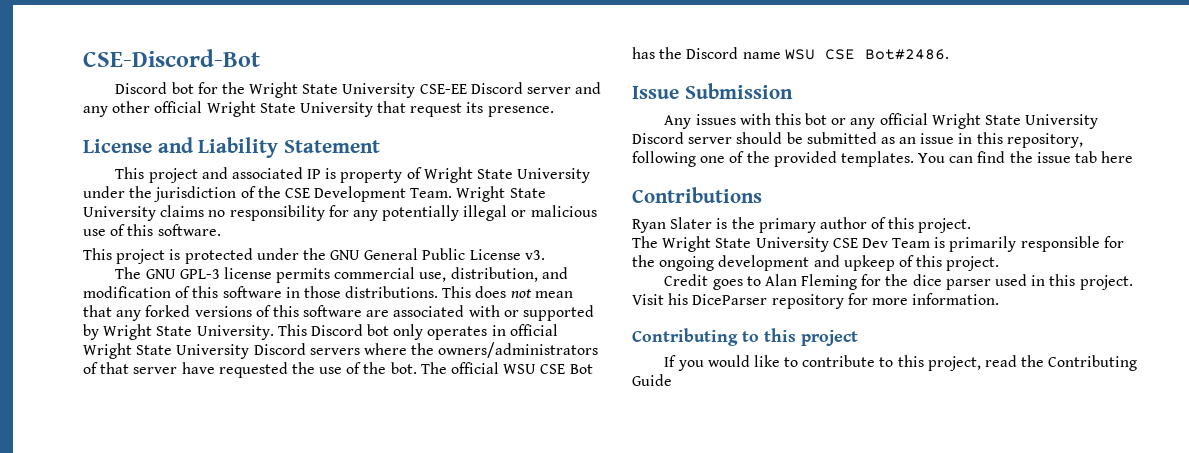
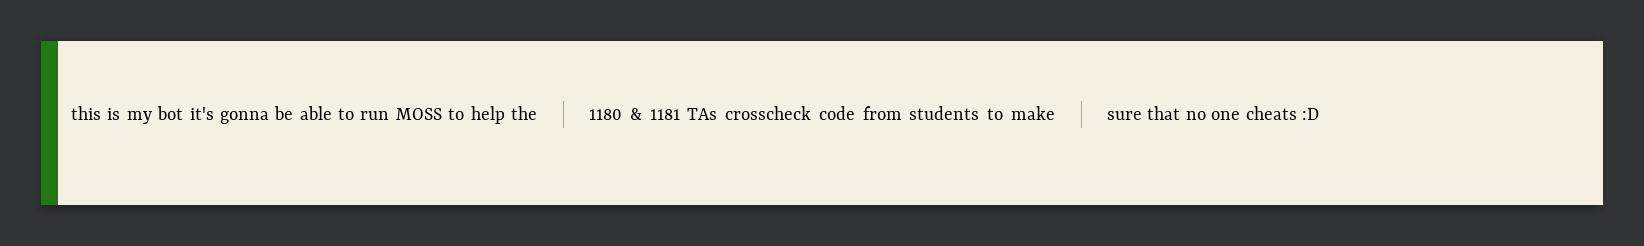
- CSE-Discord-Bot
- Discord bot for the Wright State University CSE-EE Discord server and any other official Wright State University that request its presence.
- License and Liability Statement
- This project and associated IP is property of Wright State University under the jurisdiction of the CSE Development Team. Wright State University claims no responsibility for any potentially illegal or malicious use of this software.
- This project is protected under the GNU General Public License v3.
- The GNU GPL-3 license permits commercial use, distribution, and modification of this software in those distributions. This does not mean that any forked versions of this software are associated with or supported by Wright State University. This Discord bot only operates in official Wright State University Discord servers where the owners/administrators of that server have requested the use of the bot. The official WSU CSE Bot has the Discord name WSU CSE Bot#2486.
- Issue Submission
- Any issues with this bot or any official Wright State University Discord server should be submitted as an issue in this repository, following one of the provided templates. You can find the issue tab here
- Contributions
- Ryan Slater is the primary author of this project.
- The Wright State University CSE Dev Team is primarily responsible for the ongoing development and upkeep of this project.
- Credit goes to Alan Fleming for the dice parser used in this project. Visit his DiceParser repository for more information.
- Contributing to this project
- If you would like to contribute to this project, read the Contributing Guide
+ this is my bot it's gonna be able to run MOSS to help the 1180 & 1181 TAs crosscheck code from students to make sure that no one cheats :D

